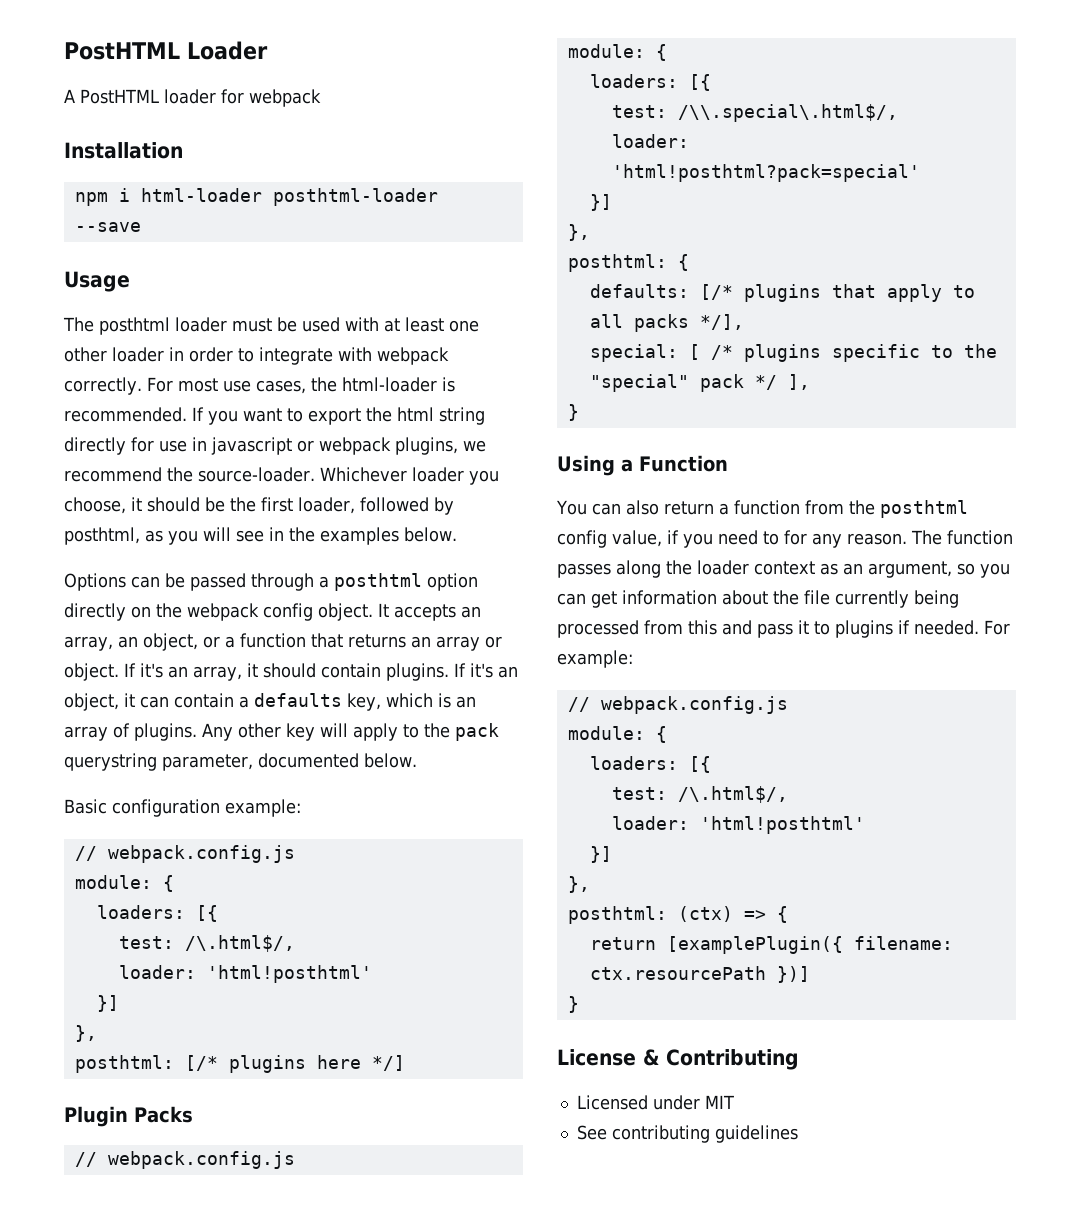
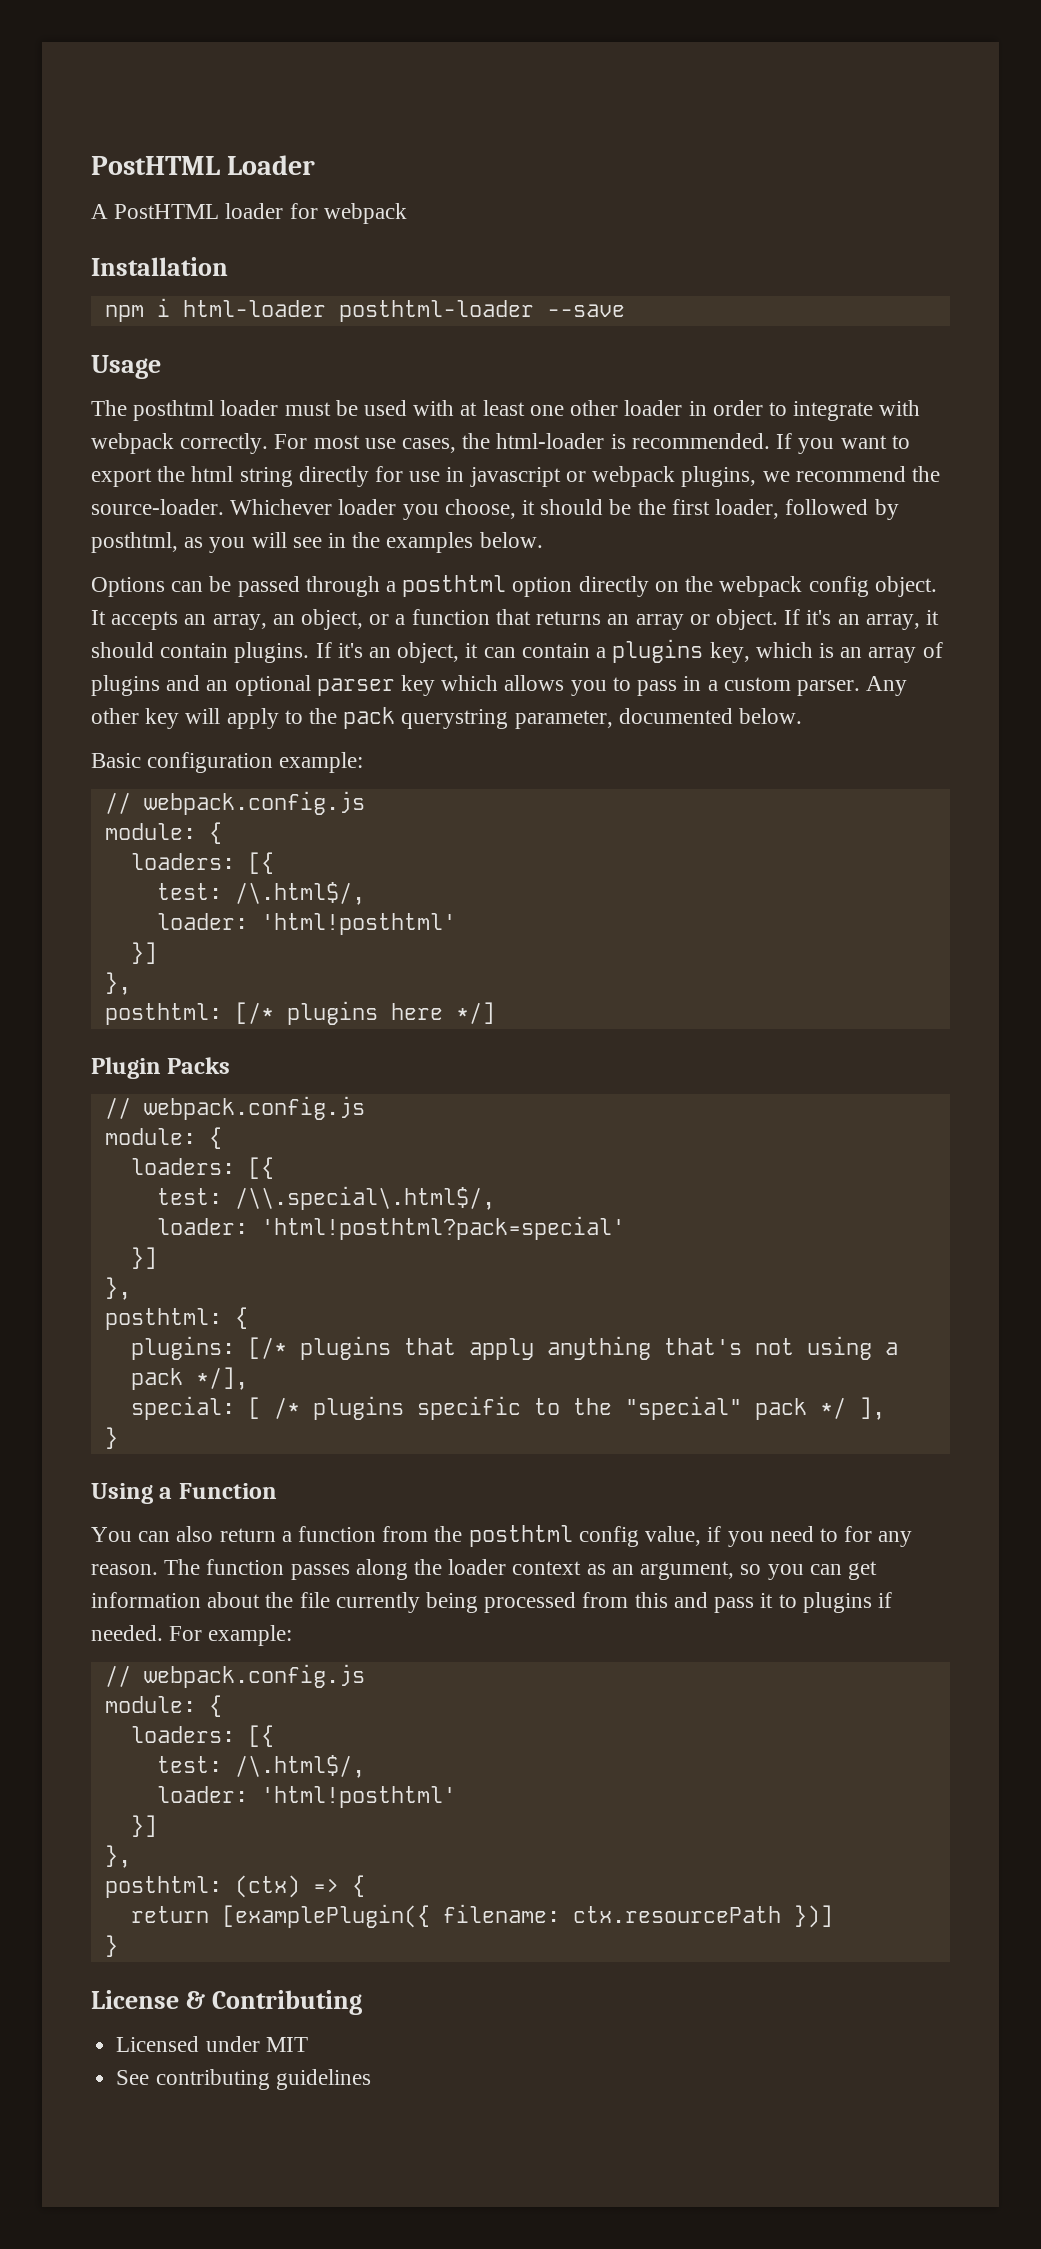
- If it's an object, it can contain a defaults key, which is an array of plugins.
+ If it's an object, it can contain a plugins key, which is an array of plugins and an optional parser key which allows you to pass in a custom parser.
- defaults: [/* plugins that apply to all packs */],
+ plugins: [/* plugins that apply anything that's not using a pack */],

